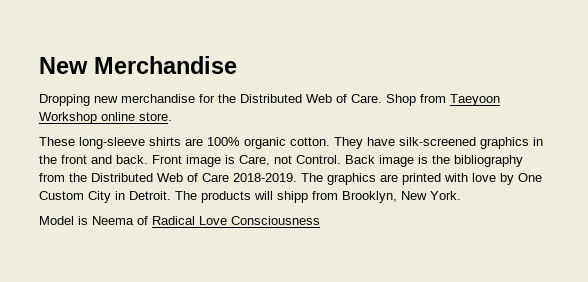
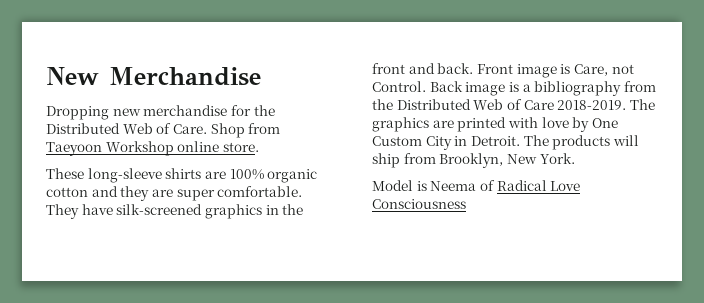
- These long-sleeve shirts are 100% organic cotton.
+ These long-sleeve shirts are 100% organic cotton and they are super comfortable.
- Back image is the bibliography from the Distributed Web of Care 2018-2019.
+ Back image is a bibliography from the Distributed Web of Care 2018-2019.
- The products will shipp from Brooklyn, New York.
+ The products will ship from Brooklyn, New York.

